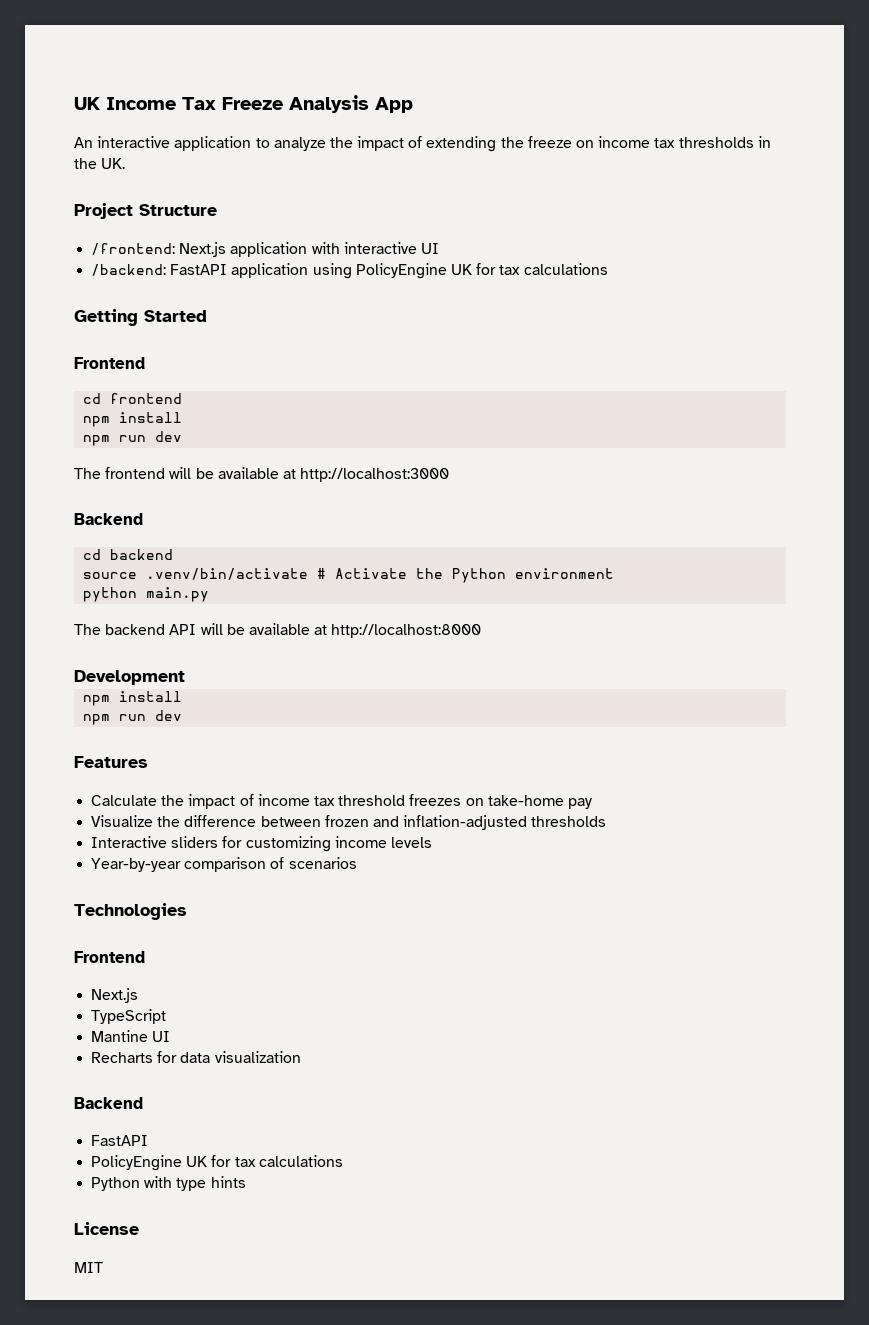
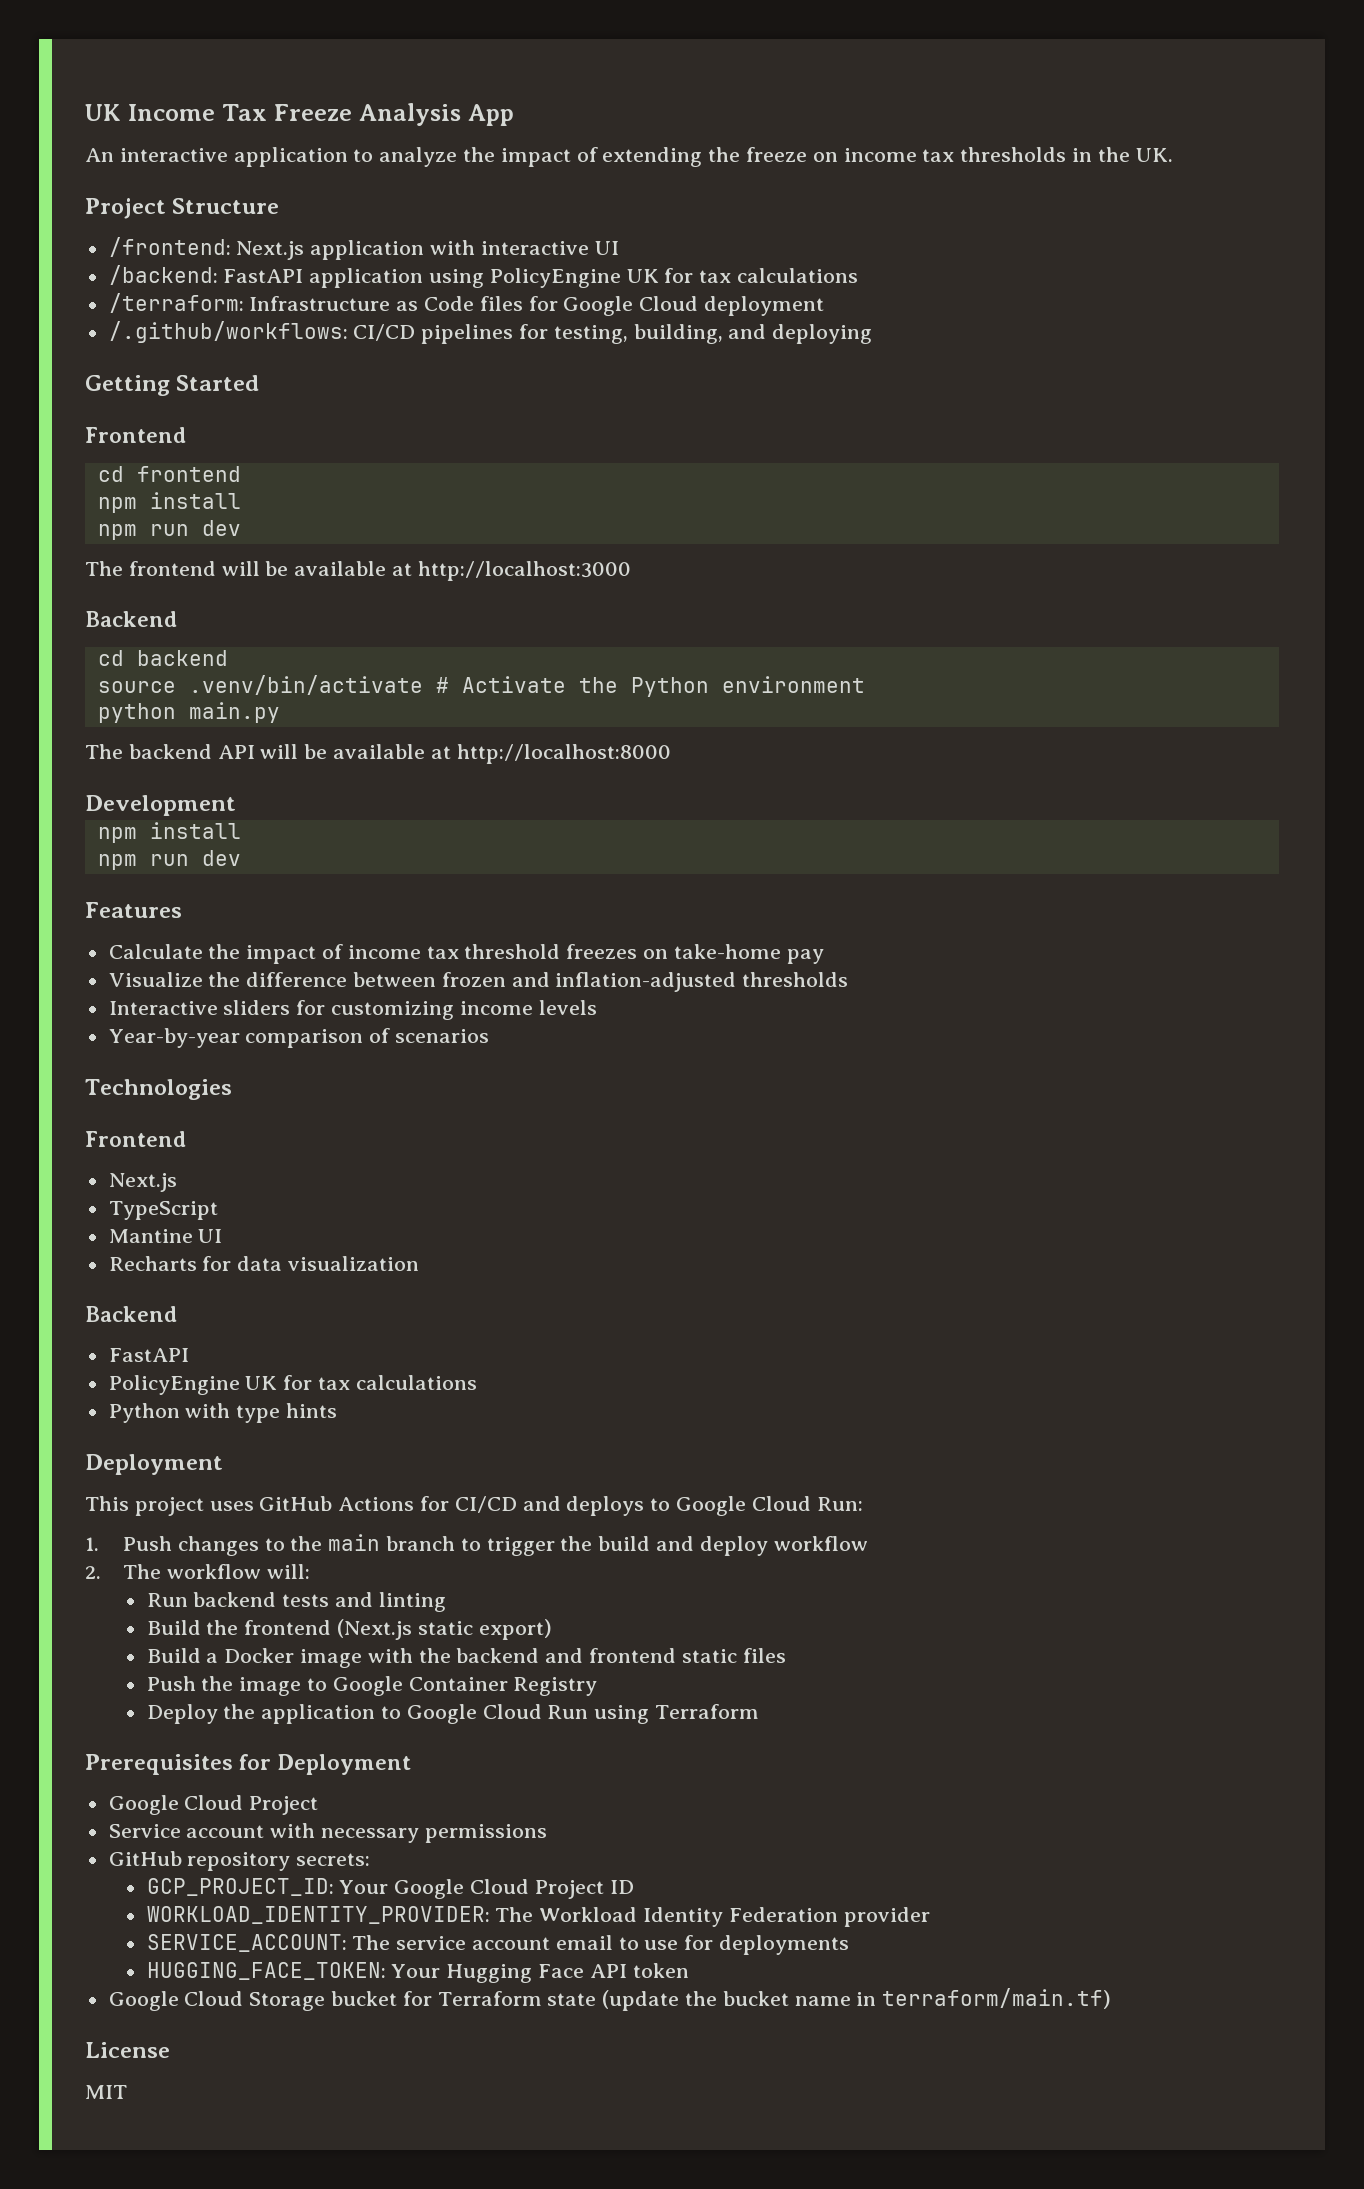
+ /terraform: Infrastructure as Code files for Google Cloud deployment
+ /.github/workflows: CI/CD pipelines for testing, building, and deploying
  Python with type hints
+ Deployment
+ This project uses GitHub Actions for CI/CD and deploys to Google Cloud Run:
+ 1. Push changes to the main branch to trigger the build and deploy workflow
+ 2. The workflow will:
+ Run backend tests and linting
+ Build the frontend (Next.js static export)
+ Build a Docker image with the backend and frontend static files
+ Push the image to Google Container Registry
+ Deploy the application to Google Cloud Run using Terraform
+ Prerequisites for Deployment
+ Google Cloud Project
+ Service account with necessary permissions
+ GitHub repository secrets:
+ GCP_PROJECT_ID: Your Google Cloud Project ID
+ WORKLOAD_IDENTITY_PROVIDER: The Workload Identity Federation provider
+ SERVICE_ACCOUNT: The service account email to use for deployments
+ HUGGING_FACE_TOKEN: Your Hugging Face API token
+ Google Cloud Storage bucket for Terraform state (update the bucket name in terraform/main.tf)

